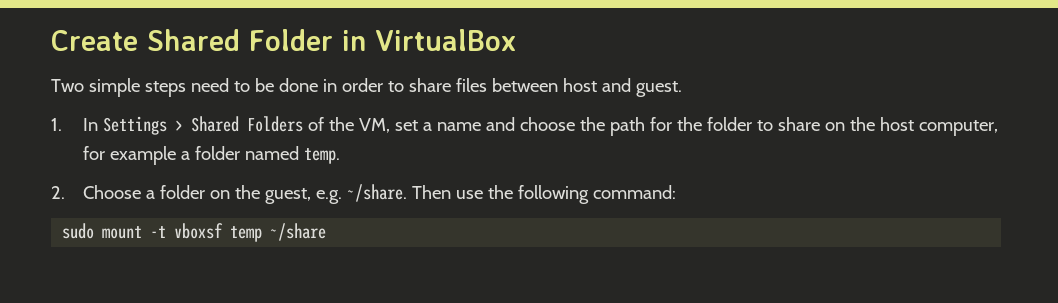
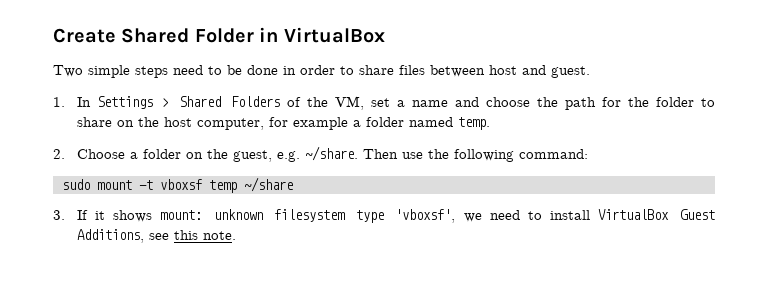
+ 3. If it shows mount: unknown filesystem type 'vboxsf', we need to install VirtualBox Guest Additions, see this note.

